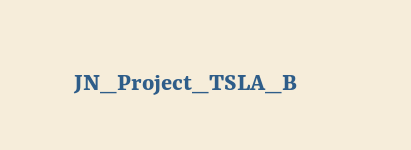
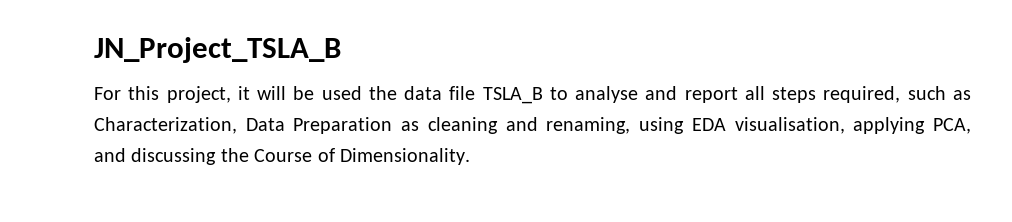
+ For this project, it will be used the data file TSLA_B to analyse and report all steps required, such as Characterization, Data Preparation as cleaning and renaming, using EDA visualisation, applying PCA, and discussing the Course of Dimensionality.

